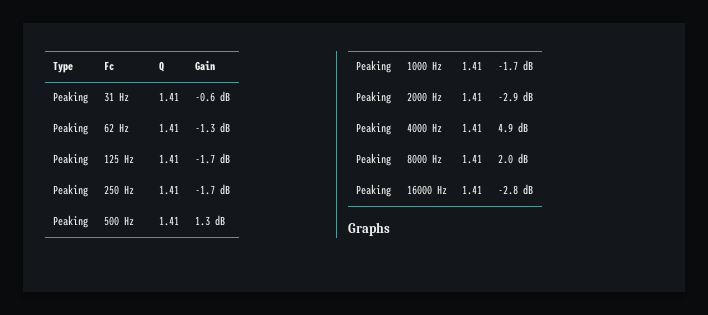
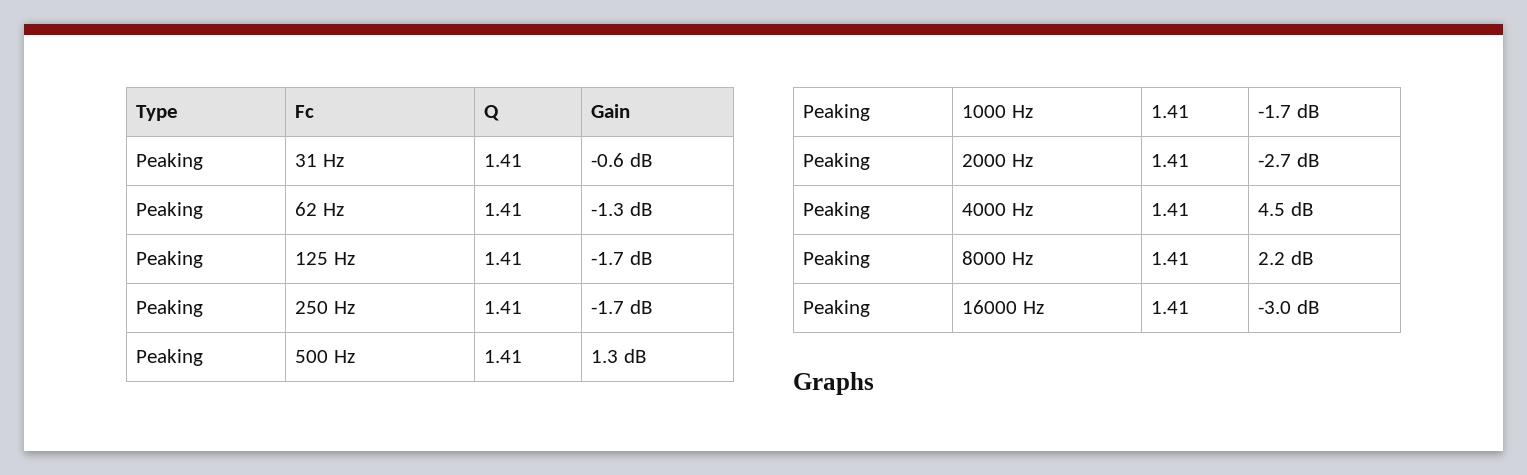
- Peaking | 2000 Hz | 1.41 | -2.9 dB
+ Peaking | 2000 Hz | 1.41 | -2.7 dB
- Peaking | 4000 Hz | 1.41 | 4.9 dB
+ Peaking | 4000 Hz | 1.41 | 4.5 dB
- Peaking | 8000 Hz | 1.41 | 2.0 dB
+ Peaking | 8000 Hz | 1.41 | 2.2 dB
- Peaking | 16000 Hz | 1.41 | -2.8 dB
+ Peaking | 16000 Hz | 1.41 | -3.0 dB

